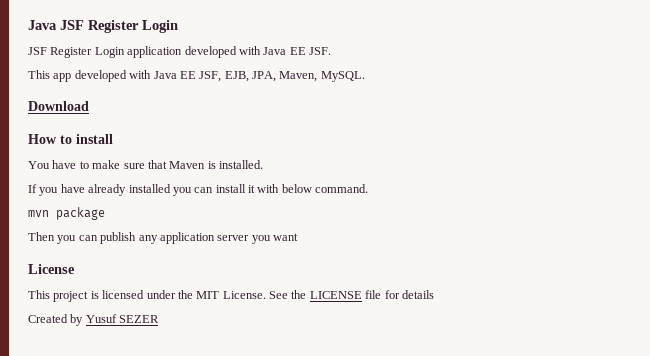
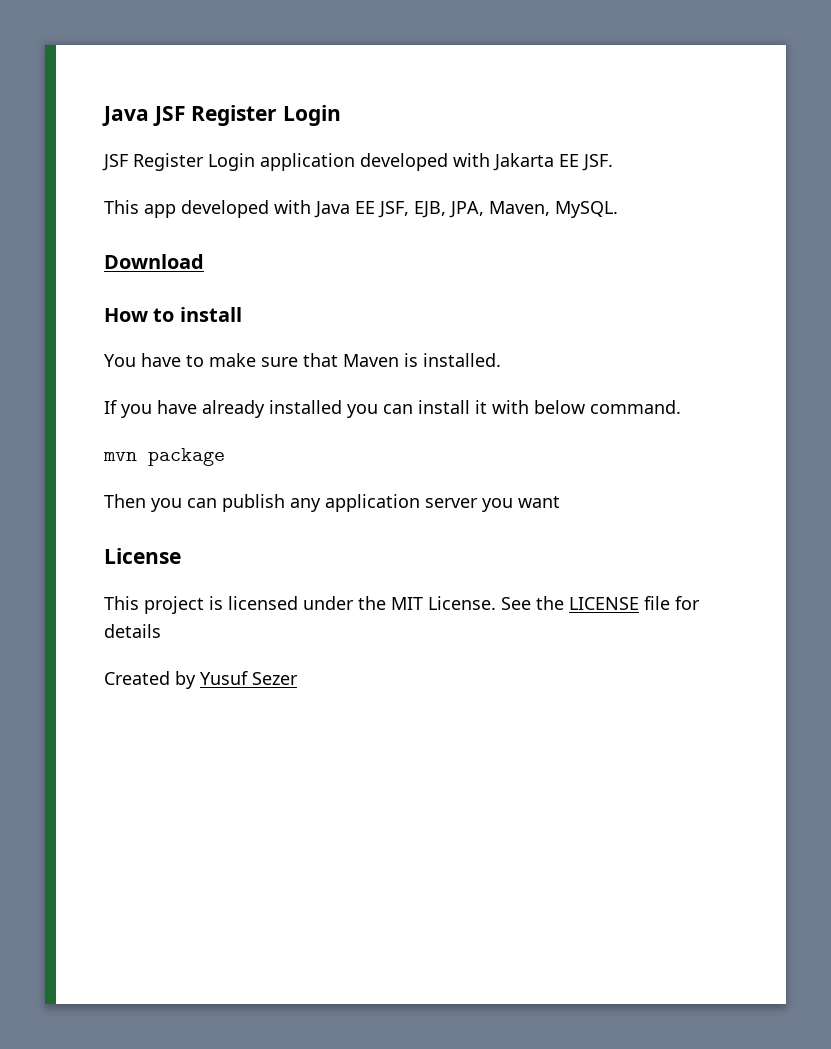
- JSF Register Login application developed with Java EE JSF.
+ JSF Register Login application developed with Jakarta EE JSF.
- Created by Yusuf SEZER
+ Created by Yusuf Sezer

